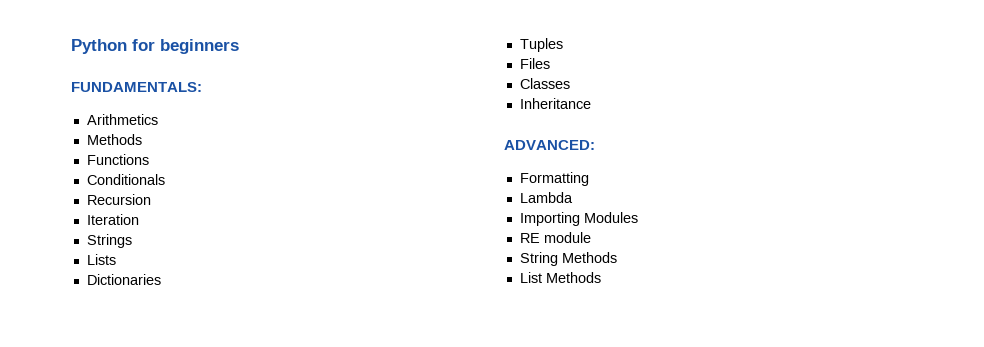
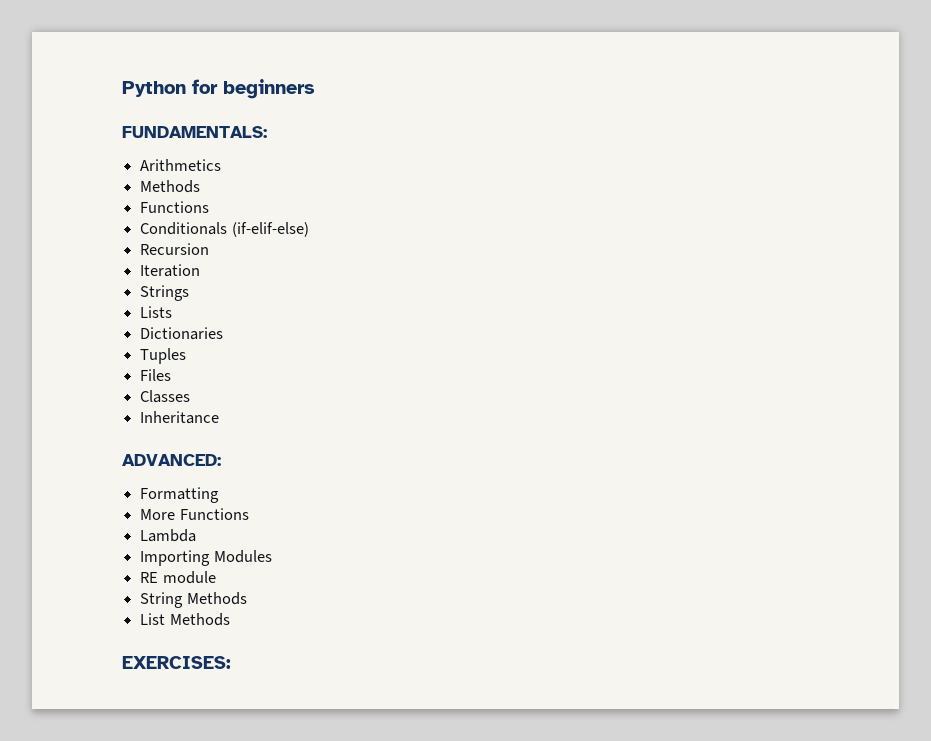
- Conditionals
+ Conditionals (if-elif-else)
+ More Functions
+ EXERCISES:

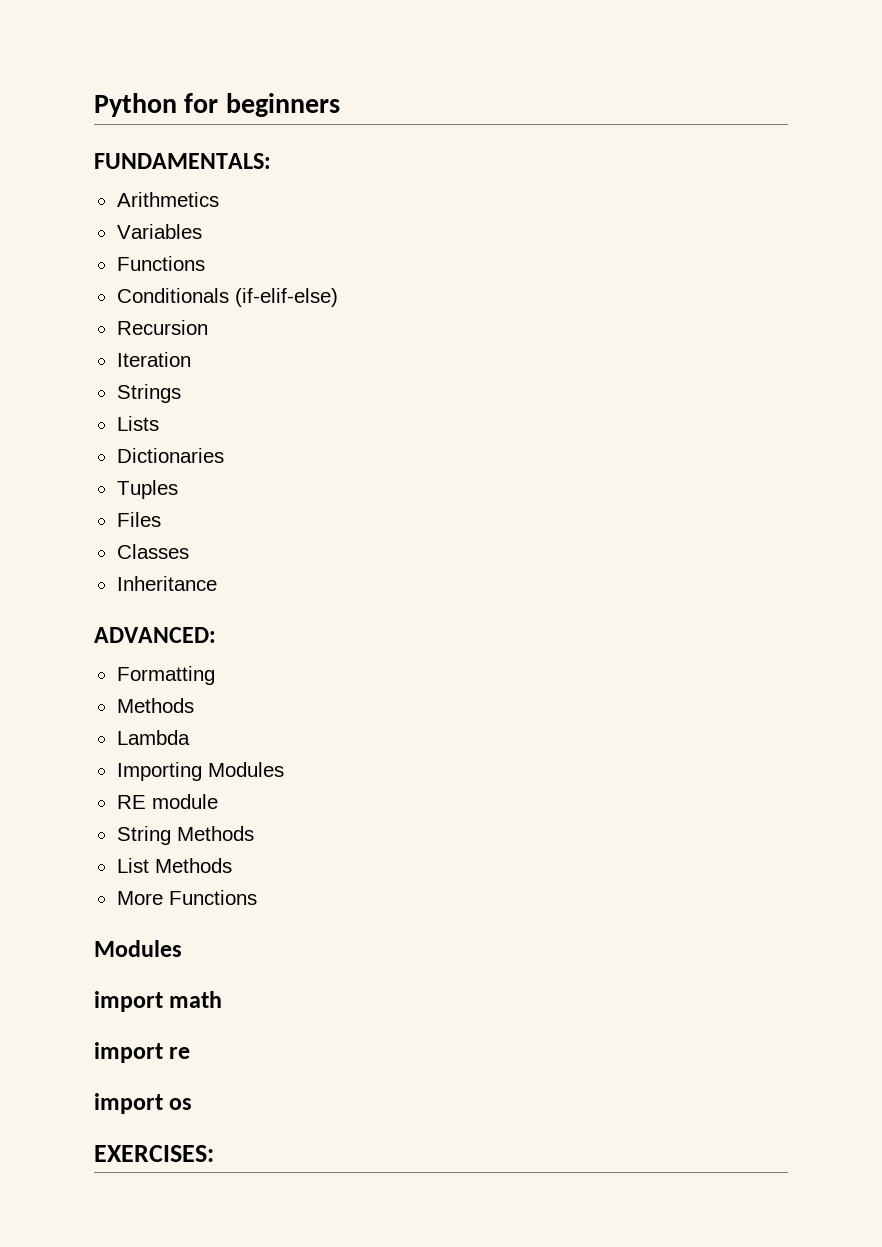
  Arithmetics
- Methods
+ Variables
  Formatting
- More Functions
+ Methods
+ More Functions
+ Modules
+ import math
+ import re
+ import os

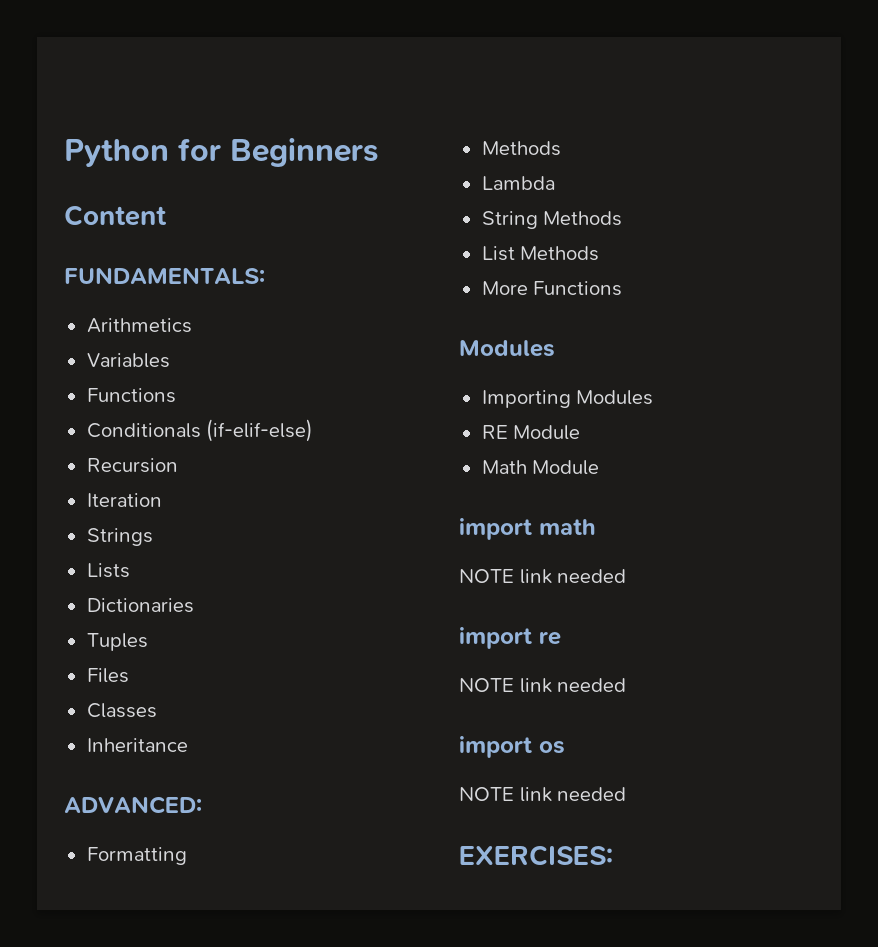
- Python for beginners
+ Python for Beginners
+ Content
- Importing Modules
- RE module
+ Importing Modules
+ RE Module
+ Math Module
  import math
+ NOTE link needed
  import re
+ NOTE link needed
  import os
+ NOTE link needed

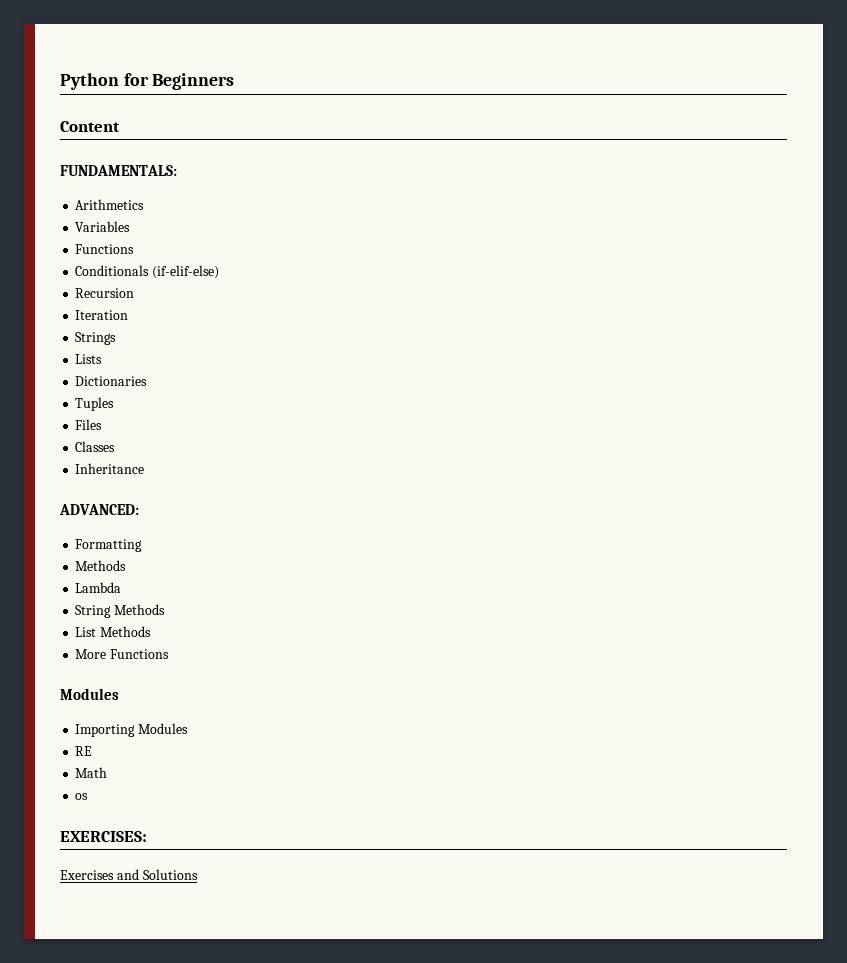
- RE Module
+ RE
- Math Module
- import math
- NOTE link needed
- import re
- NOTE link needed
- import os
- NOTE link needed
+ Math
+ os
  EXERCISES:
+ Exercises and Solutions

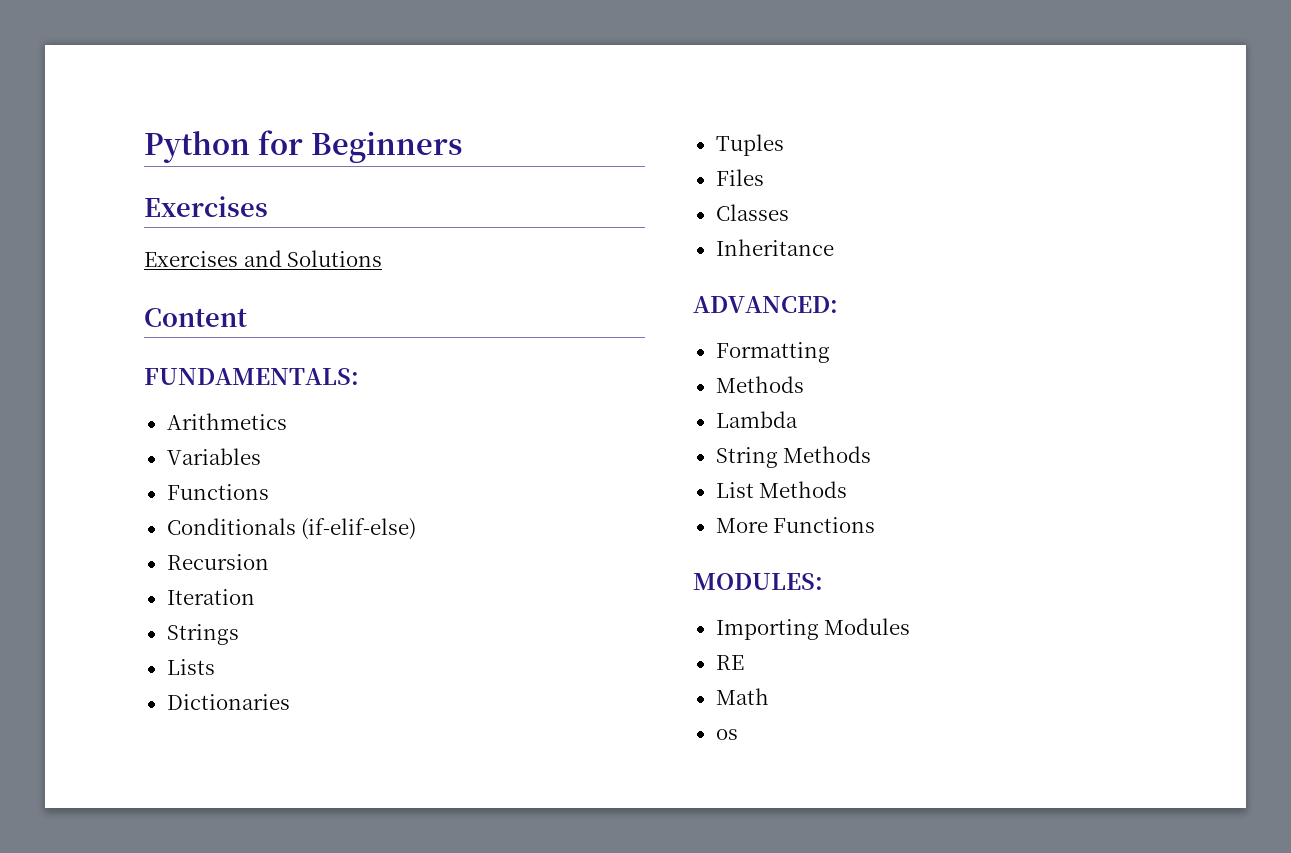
  Python for Beginners
+ Exercises
+ Exercises and Solutions
  More Functions
- Modules
+ MODULES:
- EXERCISES:
- Exercises and Solutions

